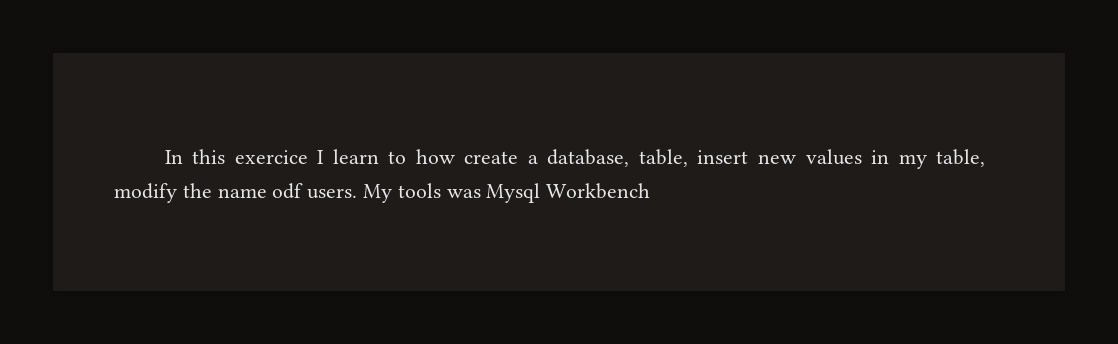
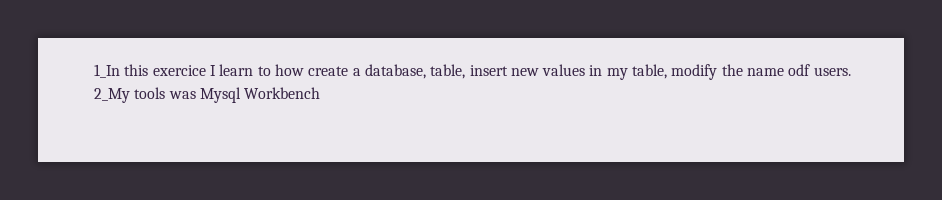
- In this exercice I learn to how create a database, table, insert new values in my table, modify the name odf users.
+ 1_In this exercice I learn to how create a database, table, insert new values in my table, modify the name odf users.
- My tools was Mysql Workbench
+ 2_My tools was Mysql Workbench

